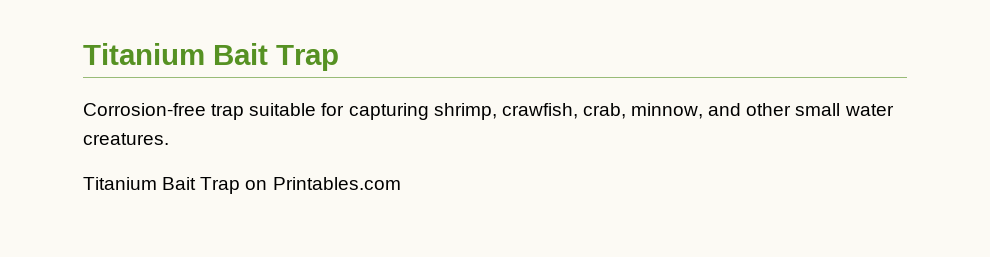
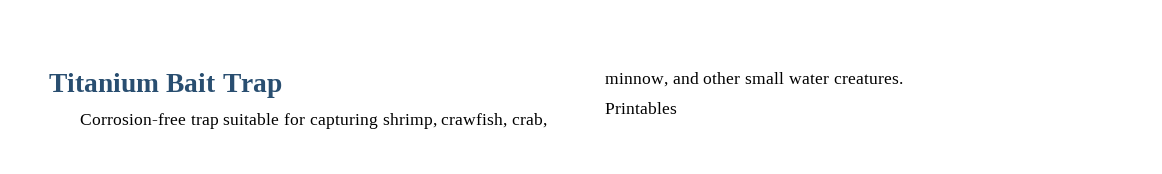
- Titanium Bait Trap on Printables.com
+ Printables

